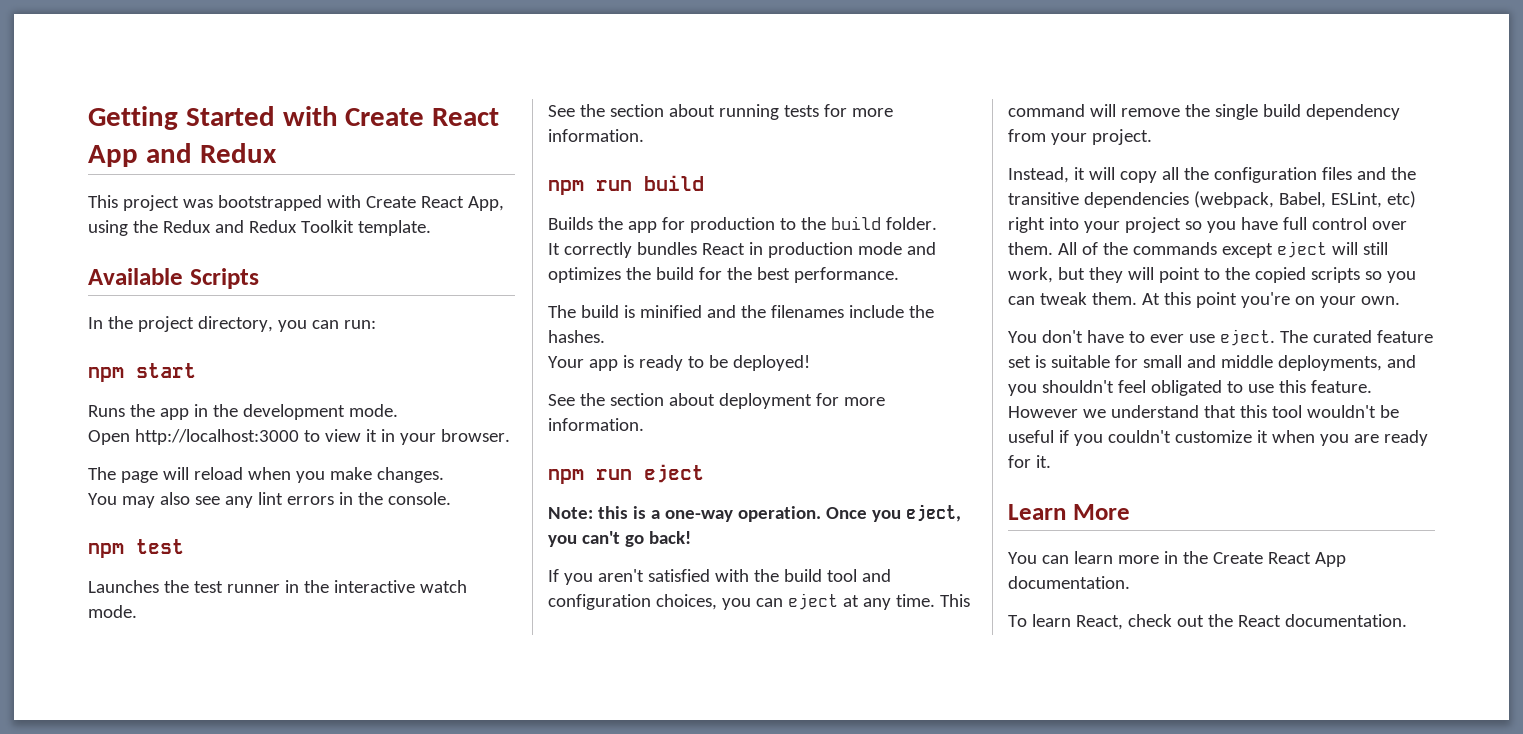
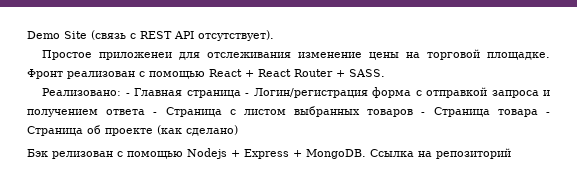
- Getting Started with Create React App and Redux
- This project was bootstrapped with Create React App, using the Redux and Redux Toolkit template.
- Available Scripts
- In the project directory, you can run:
- npm start
- Runs the app in the development mode.
- Open http://localhost:3000 to view it in your browser.
- The page will reload when you make changes.
- You may also see any lint errors in the console.
- npm test
- Launches the test runner in the interactive watch mode.
- See the section about running tests for more information.
- npm run build
- Builds the app for production to the build folder.
- It correctly bundles React in production mode and optimizes the build for the best performance.
- The build is minified and the filenames include the hashes.
- Your app is ready to be deployed!
- See the section about deployment for more information.
- npm run eject
- Note: this is a one-way operation. Once you eject, you can't go back!
- If you aren't satisfied with the build tool and configuration choices, you can eject at any time. This command will remove the single build dependency from your project.
- Instead, it will copy all the configuration files and the transitive dependencies (webpack, Babel, ESLint, etc) right into your project so you have full control over them. All of the commands except eject will still work, but they will point to the copied scripts so you can tweak them. At this point you're on your own.
- You don't have to ever use eject. The curated feature set is suitable for small and middle deployments, and you shouldn't feel obligated to use this feature. However we understand that this tool wouldn't be useful if you couldn't customize it when you are ready for it.
- Learn More
- You can learn more in the Create React App documentation.
- To learn React, check out the React documentation.
+ Demo Site (связь c REST API отсутствует).
+ Простое приложенеи для отслеживания изменение цены на торговой площадке. Фронт реализован с помощью React + React Router + SASS.
+ Реализовано: - Главная страница - Логин/регистрация форма с отправкой запроса и получением ответа - Страница с листом выбранных товаров - Страница товара - Страница об проекте (как сделано)
+ Бэк релизован с помощью Nodejs + Express + MongoDB. Ссылка на репозиторий

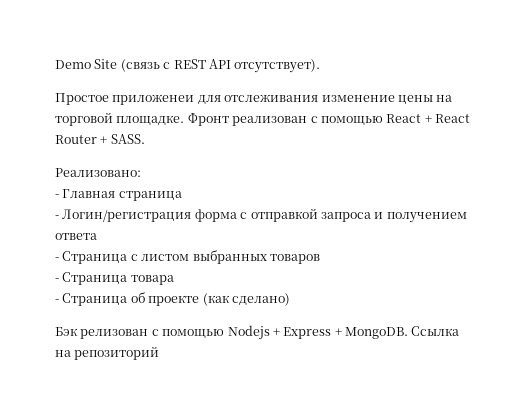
- Реализовано: - Главная страница - Логин/регистрация форма с отправкой запроса и получением ответа - Страница с листом выбранных товаров - Страница товара - Страница об проекте (как сделано)
+ Реализовано:
+ - Главная страница
+ - Логин/регистрация форма с отправкой запроса и получением ответа
+ - Страница с листом выбранных товаров
+ - Страница товара
+ - Страница об проекте (как сделано)

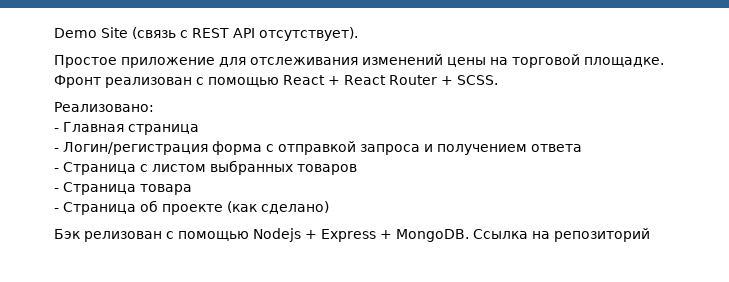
- Простое приложенеи для отслеживания изменение цены на торговой площадке.
+ Простое приложение для отслеживания изменений цены на торговой площадке.
- Фронт реализован с помощью React + React Router + SASS.
+ Фронт реализован с помощью React + React Router + SCSS.

